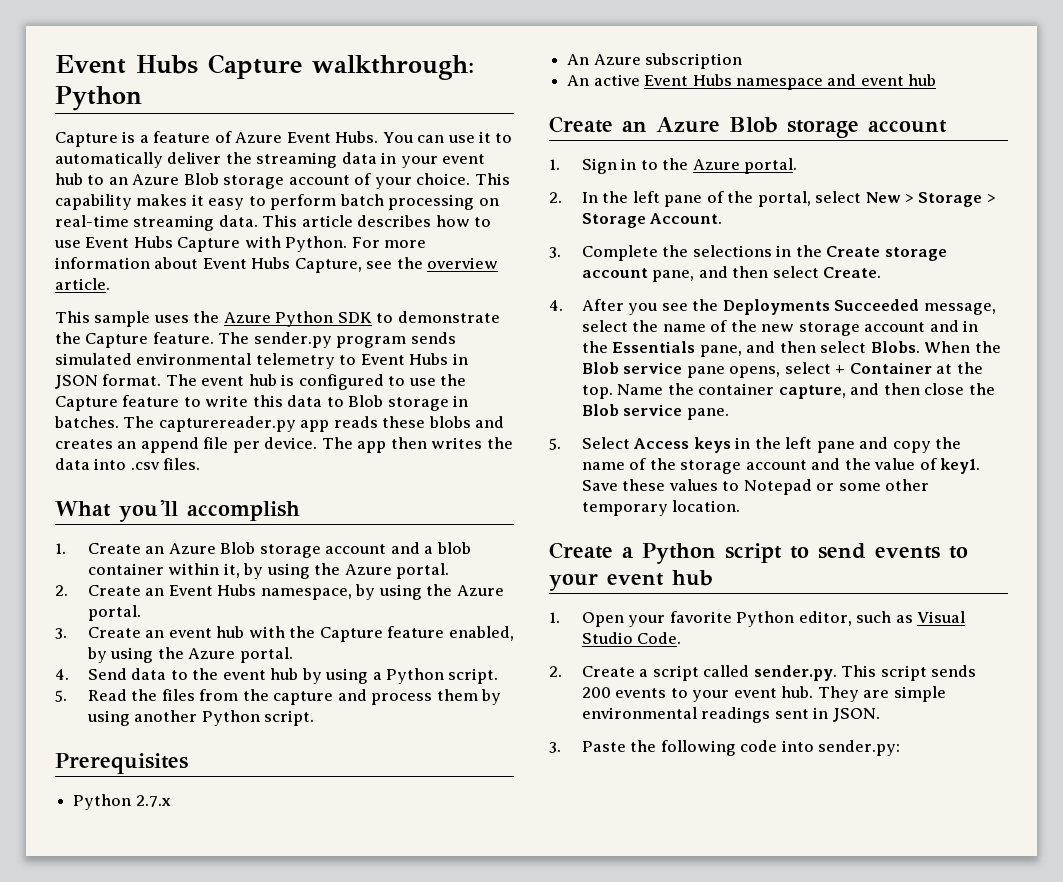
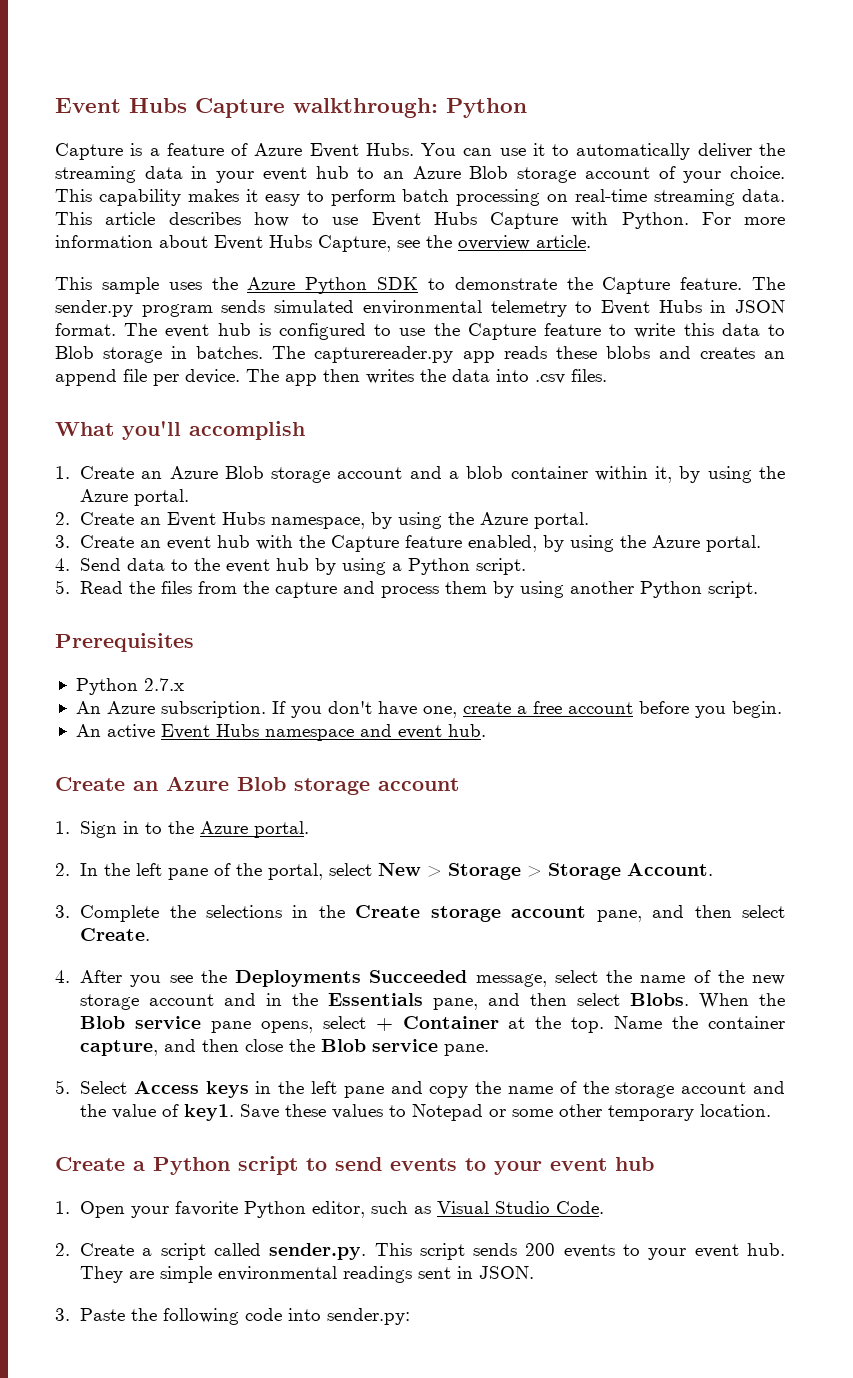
- An Azure subscription
+ An Azure subscription. If you don't have one, create a free account before you begin.
- An active Event Hubs namespace and event hub
+ An active Event Hubs namespace and event hub.

